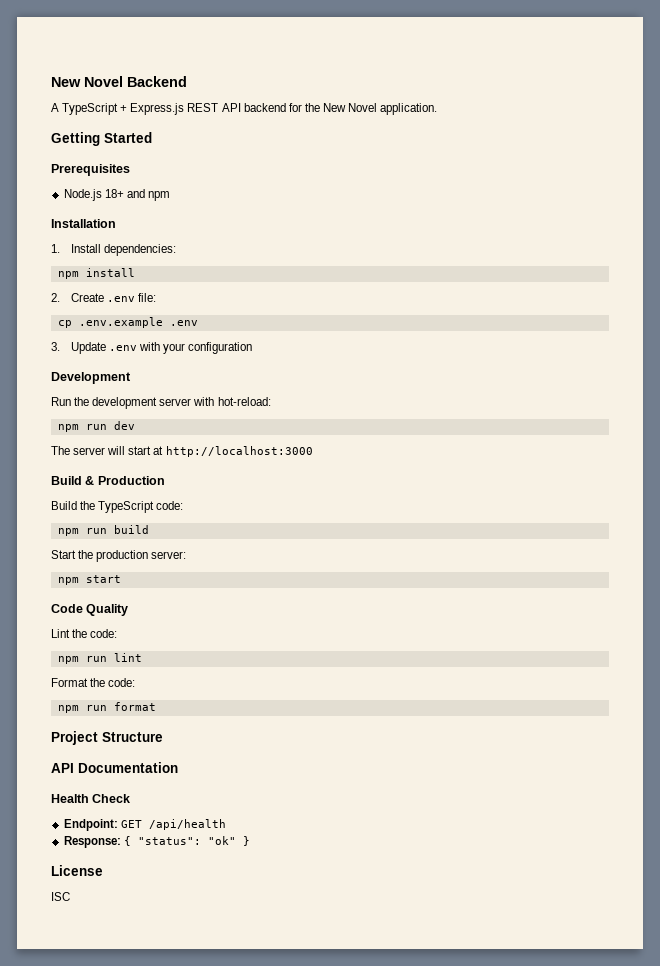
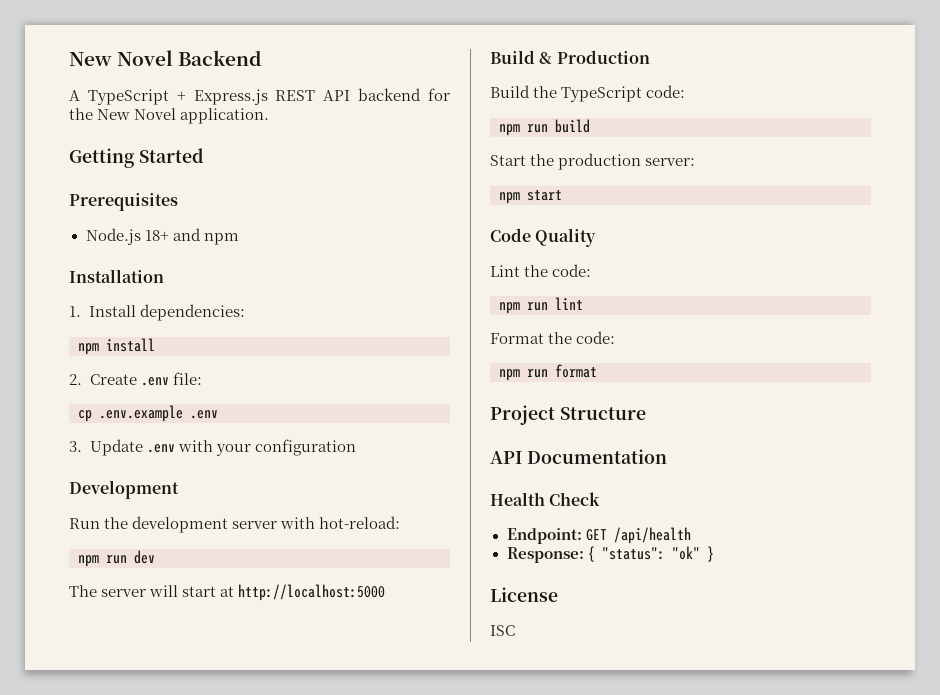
- The server will start at http://localhost:3000
+ The server will start at http://localhost:5000

